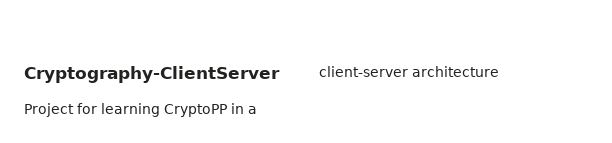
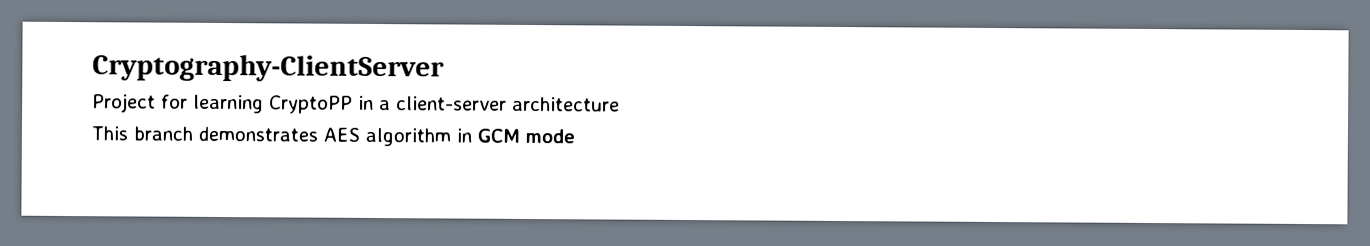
+ This branch demonstrates AES algorithm in GCM mode

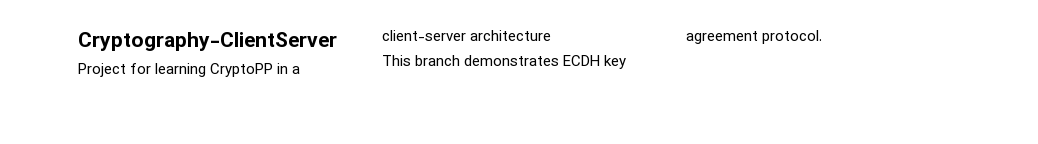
- This branch demonstrates AES algorithm in GCM mode
+ This branch demonstrates ECDH key agreement protocol.

